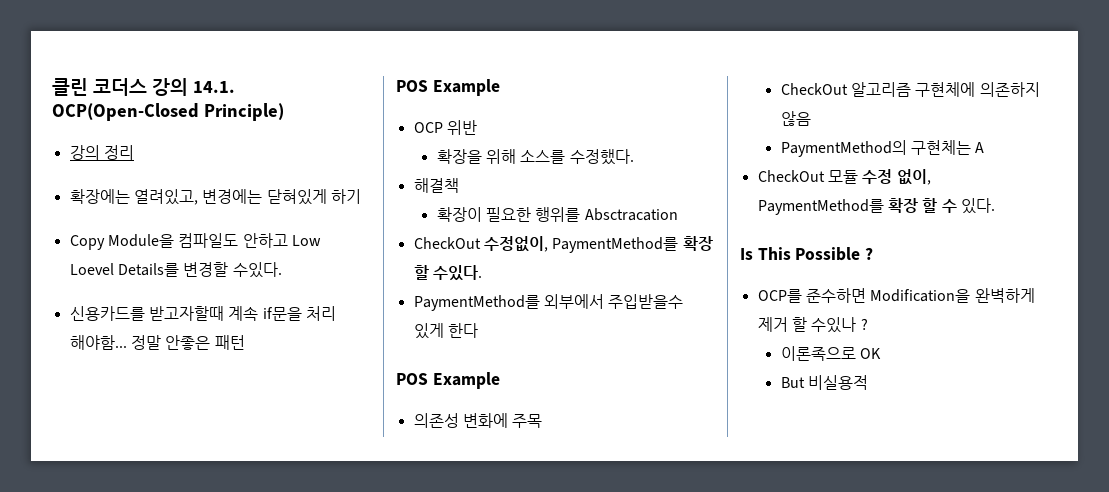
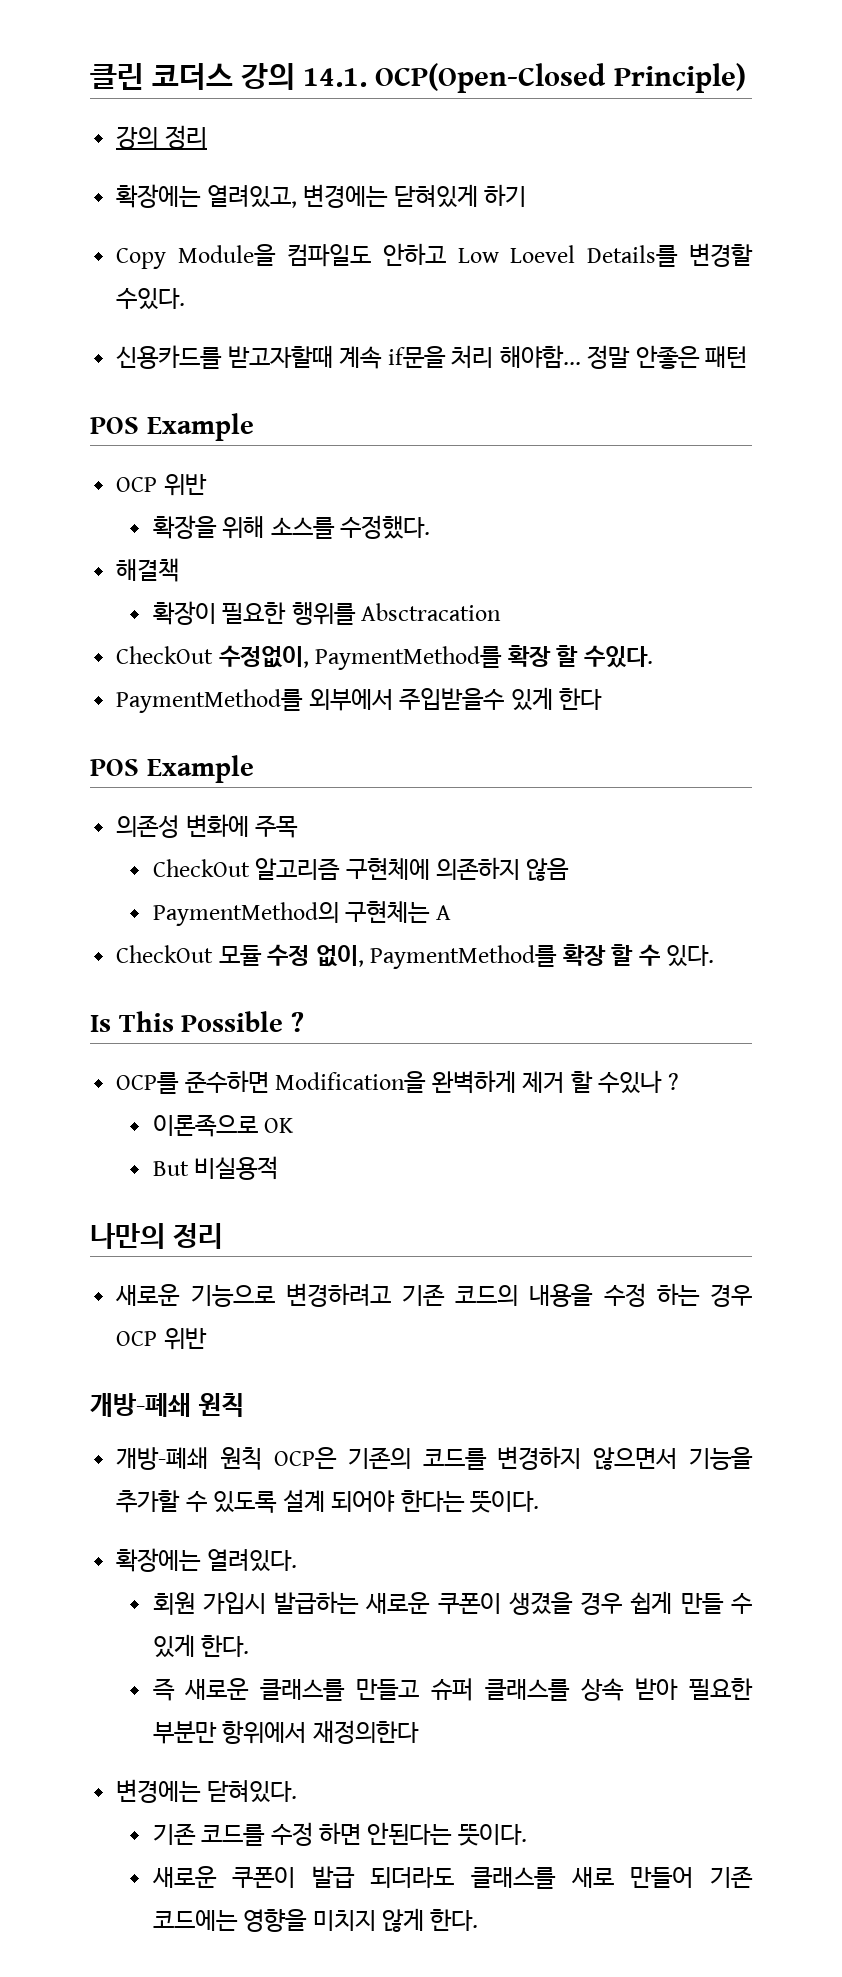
+ 나만의 정리
+ 새로운 기능으로 변경하려고 기존 코드의 내용을 수정 하는 경우 OCP 위반
+ 개방-폐쇄 원칙
+ 개방-폐쇄 원칙 OCP은 기존의 코드를 변경하지 않으면서 기능을 추가할 수 있도록 설계 되어야 한다는 뜻이다.
+ 확장에는 열려있다.
+ 회원 가입시 발급하는 새로운 쿠폰이 생겼을 경우 쉽게 만들 수 있게 한다.
+ 즉 새로운 클래스를 만들고 슈퍼 클래스를 상속 받아 필요한 부분만 항위에서 재정의한다
+ 변경에는 닫혀있다.
+ 기존 코드를 수정 하면 안된다는 뜻이다.
+ 새로운 쿠폰이 발급 되더라도 클래스를 새로 만들어 기존 코드에는 영향을 미치지 않게 한다.

